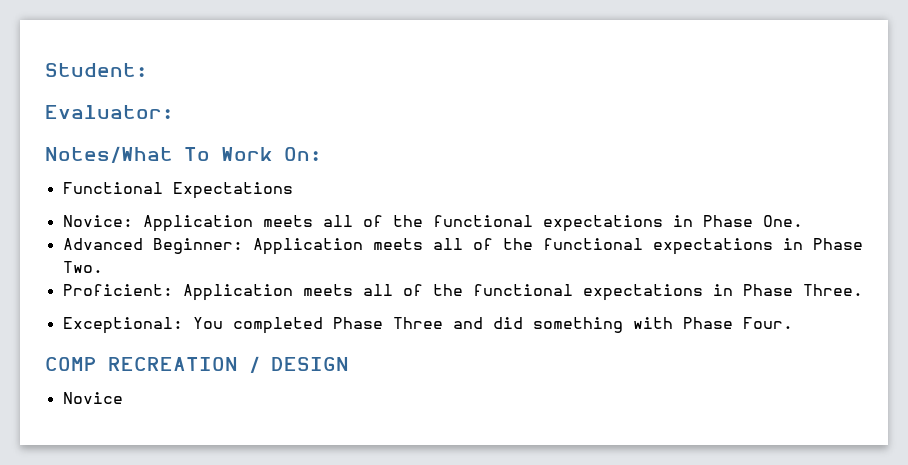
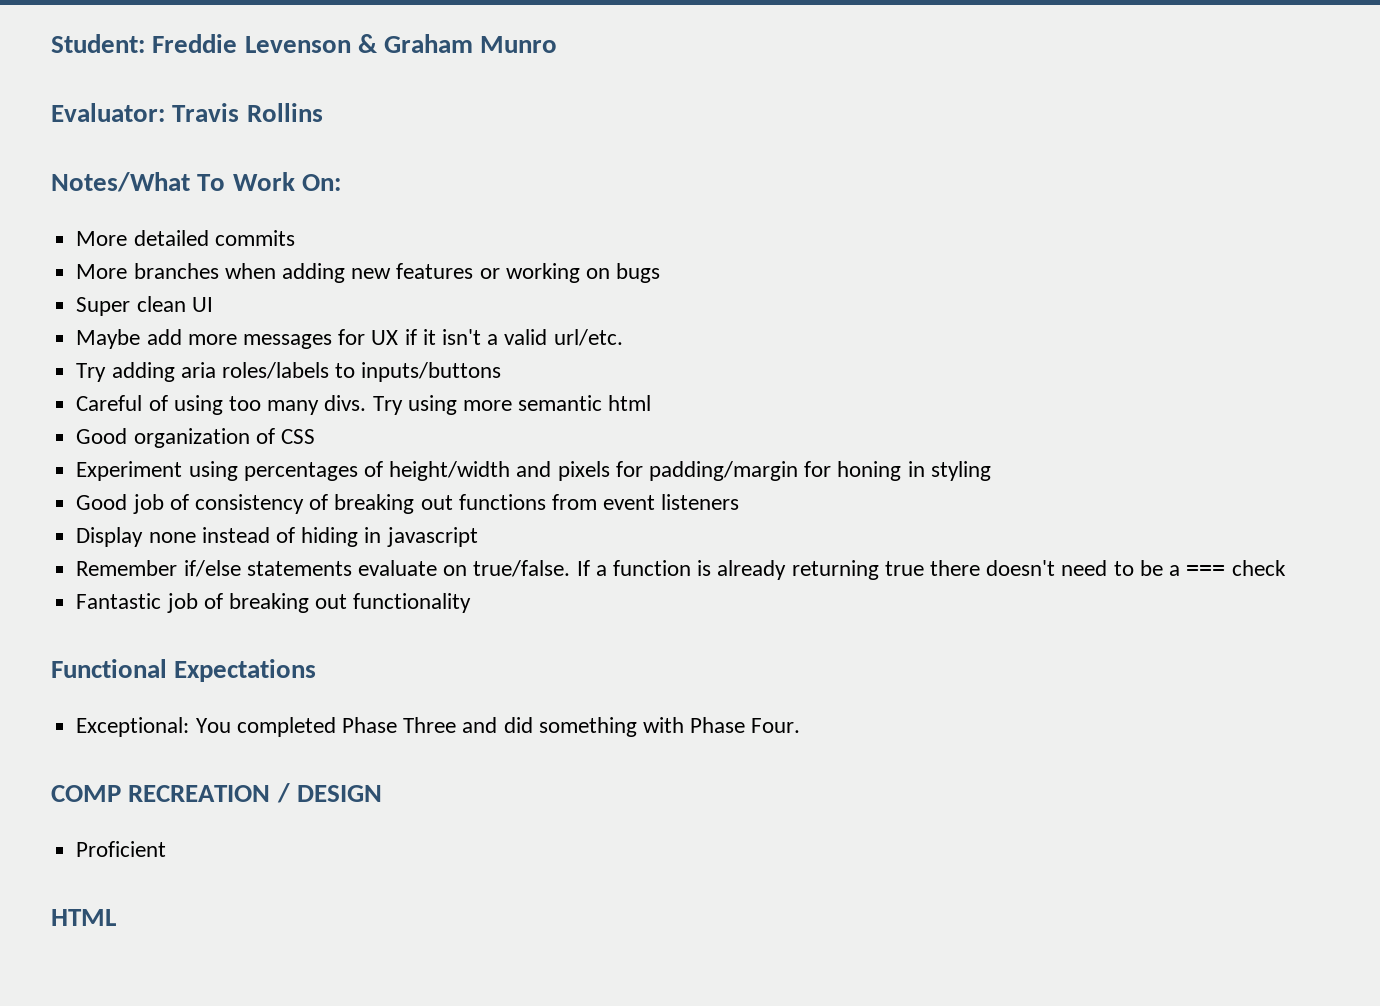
- Student:
+ Student: Freddie Levenson & Graham Munro
- Evaluator:
+ Evaluator: Travis Rollins
+ More detailed commits
+ More branches when adding new features or working on bugs
+ Super clean UI
+ Maybe add more messages for UX if it isn't a valid url/etc.
+ Try adding aria roles/labels to inputs/buttons
+ Careful of using too many divs. Try using more semantic html
+ Good organization of CSS
+ Experiment using percentages of height/width and pixels for padding/margin for honing in styling
+ Good job of consistency of breaking out functions from event listeners
+ Display none instead of hiding in javascript
+ Remember if/else statements evaluate on true/false. If a function is already returning true there doesn't need to be a === check
+ Fantastic job of breaking out functionality
  Functional Expectations
- Novice: Application meets all of the functional expectations in Phase One.
- Advanced Beginner: Application meets all of the functional expectations in Phase Two.
- Proficient: Application meets all of the functional expectations in Phase Three.
- Novice
+ Proficient
+ HTML

